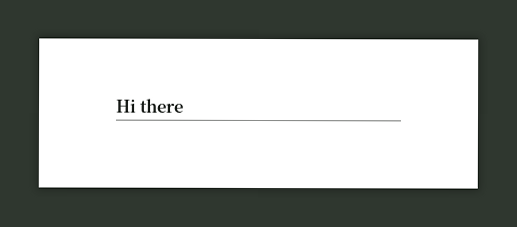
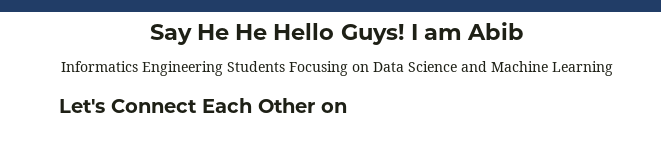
- Hi there
+ Say He He Hello Guys! I am Abib
+ Informatics Engineering Students Focusing on Data Science and Machine Learning
+ Let's Connect Each Other on

